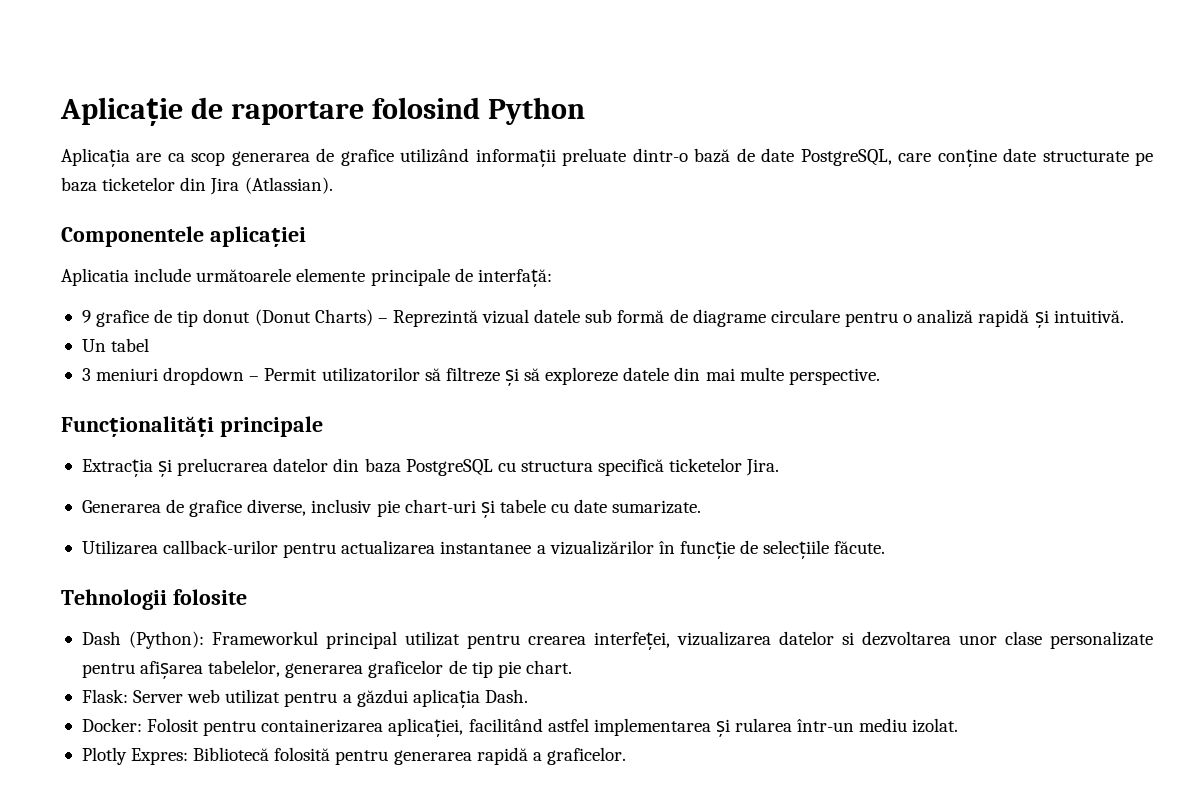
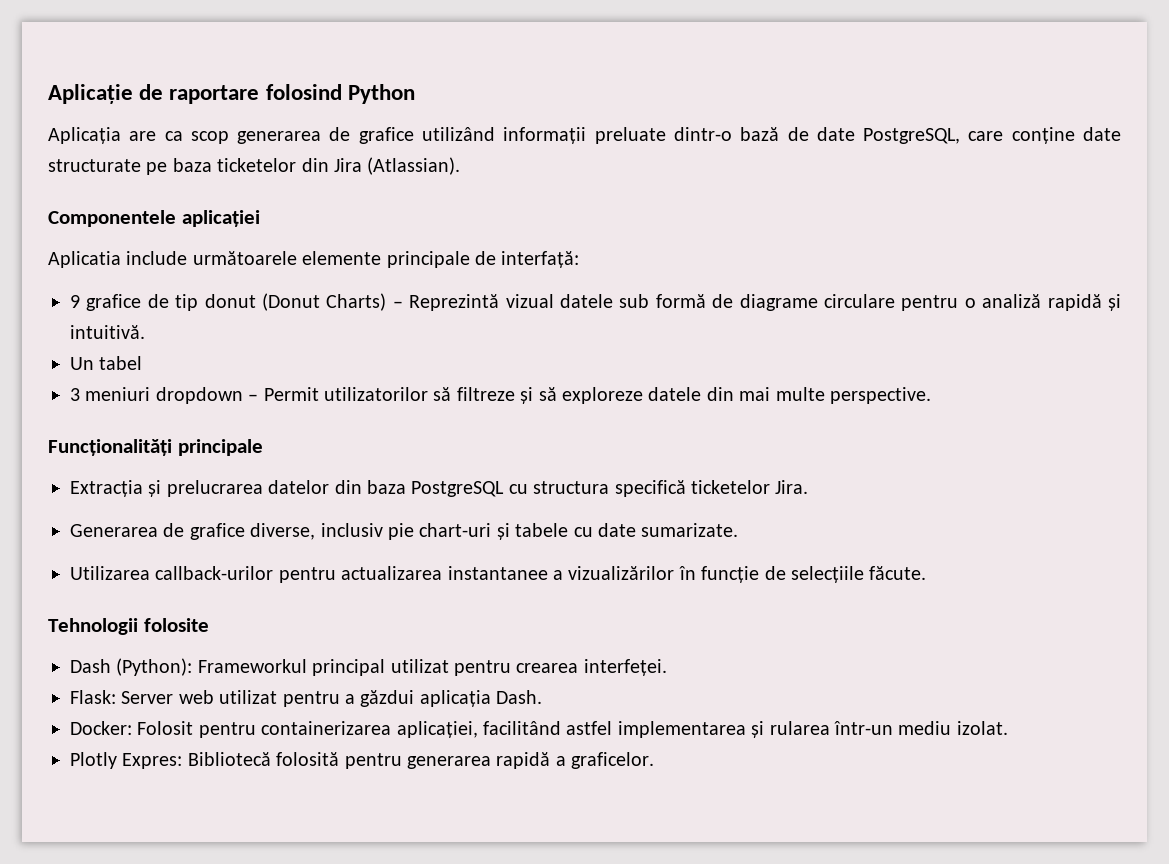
- Dash (Python): Frameworkul principal utilizat pentru crearea interfeței, vizualizarea datelor si dezvoltarea unor clase personalizate pentru afișarea tabelelor, generarea graficelor de tip pie chart.
+ Dash (Python): Frameworkul principal utilizat pentru crearea interfeței.

